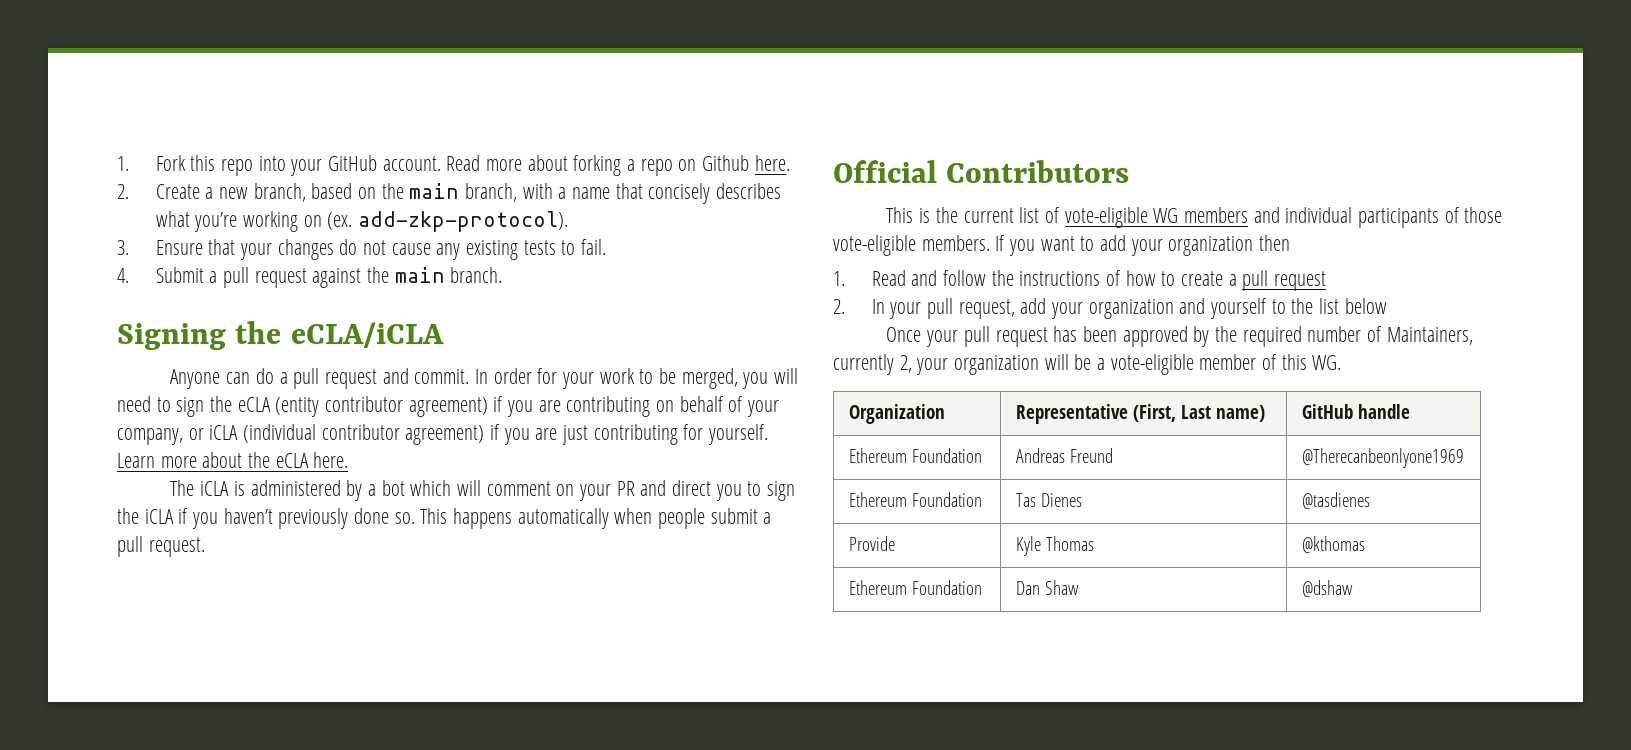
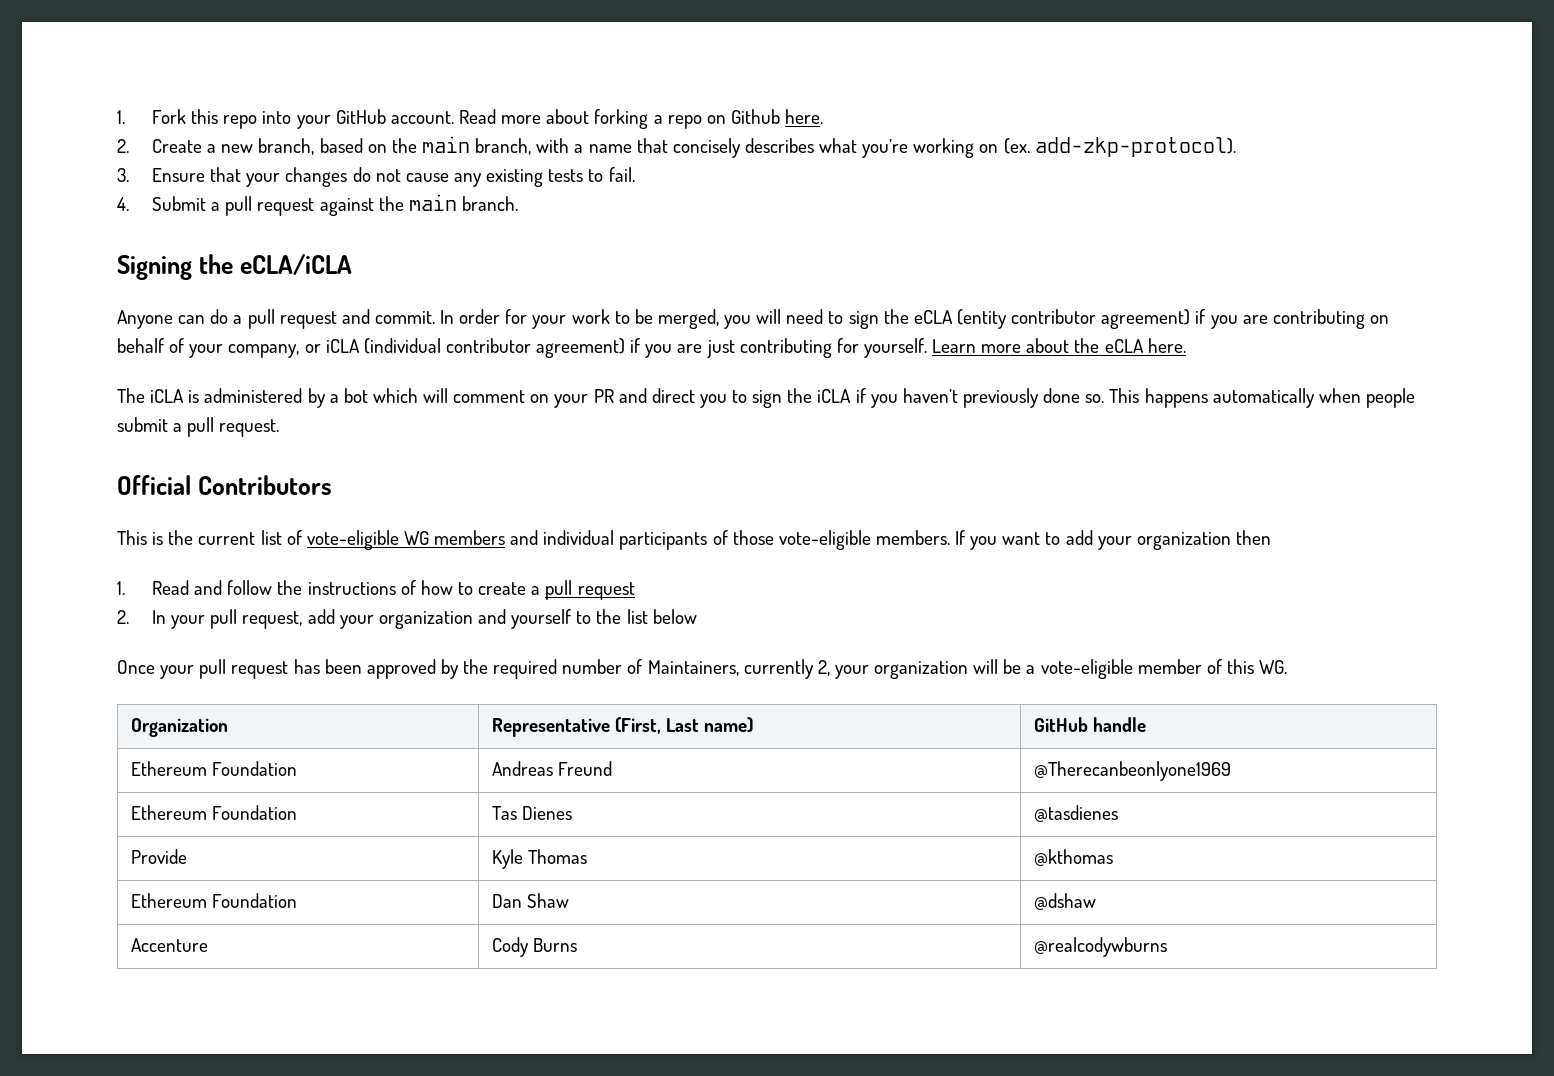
+ Accenture | Cody Burns | @realcodywburns

